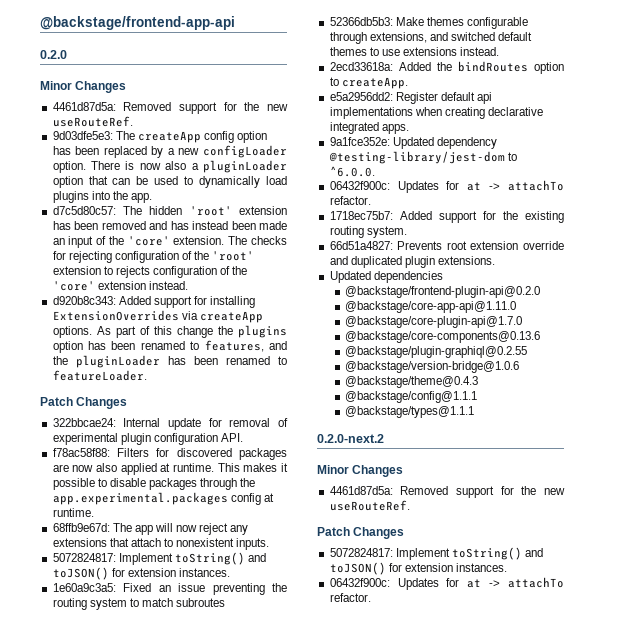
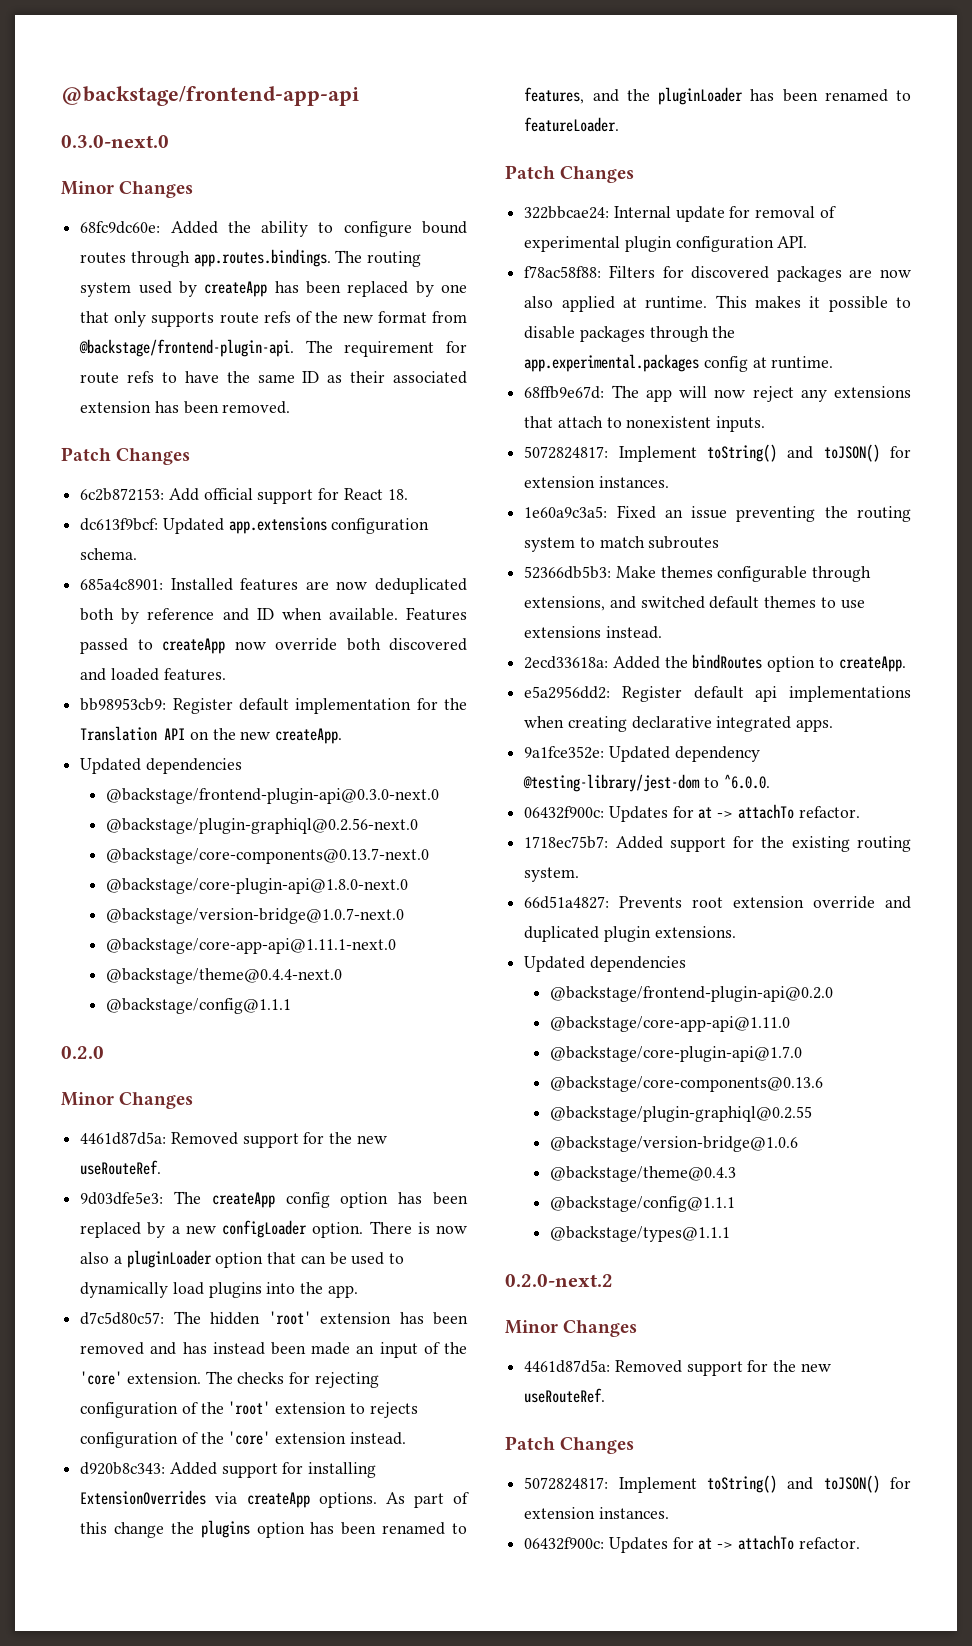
+ 0.3.0-next.0
+ Minor Changes
+ 68fc9dc60e: Added the ability to configure bound routes through app.routes.bindings. The routing system used by createApp has been replaced by one that only supports route refs of the new format from @backstage/frontend-plugin-api. The requirement for route refs to have the same ID as their associated extension has been removed.
+ Patch Changes
+ 6c2b872153: Add official support for React 18.
+ dc613f9bcf: Updated app.extensions configuration schema.
+ 685a4c8901: Installed features are now deduplicated both by reference and ID when available. Features passed to createApp now override both discovered and loaded features.
+ bb98953cb9: Register default implementation for the Translation API on the new createApp.
+ Updated dependencies
+ @backstage/frontend-plugin-api@0.3.0-next.0
+ @backstage/plugin-graphiql@0.2.56-next.0
+ @backstage/core-components@0.13.7-next.0
+ @backstage/core-plugin-api@1.8.0-next.0
+ @backstage/version-bridge@1.0.7-next.0
+ @backstage/core-app-api@1.11.1-next.0
+ @backstage/theme@0.4.4-next.0
+ @backstage/config@1.1.1

